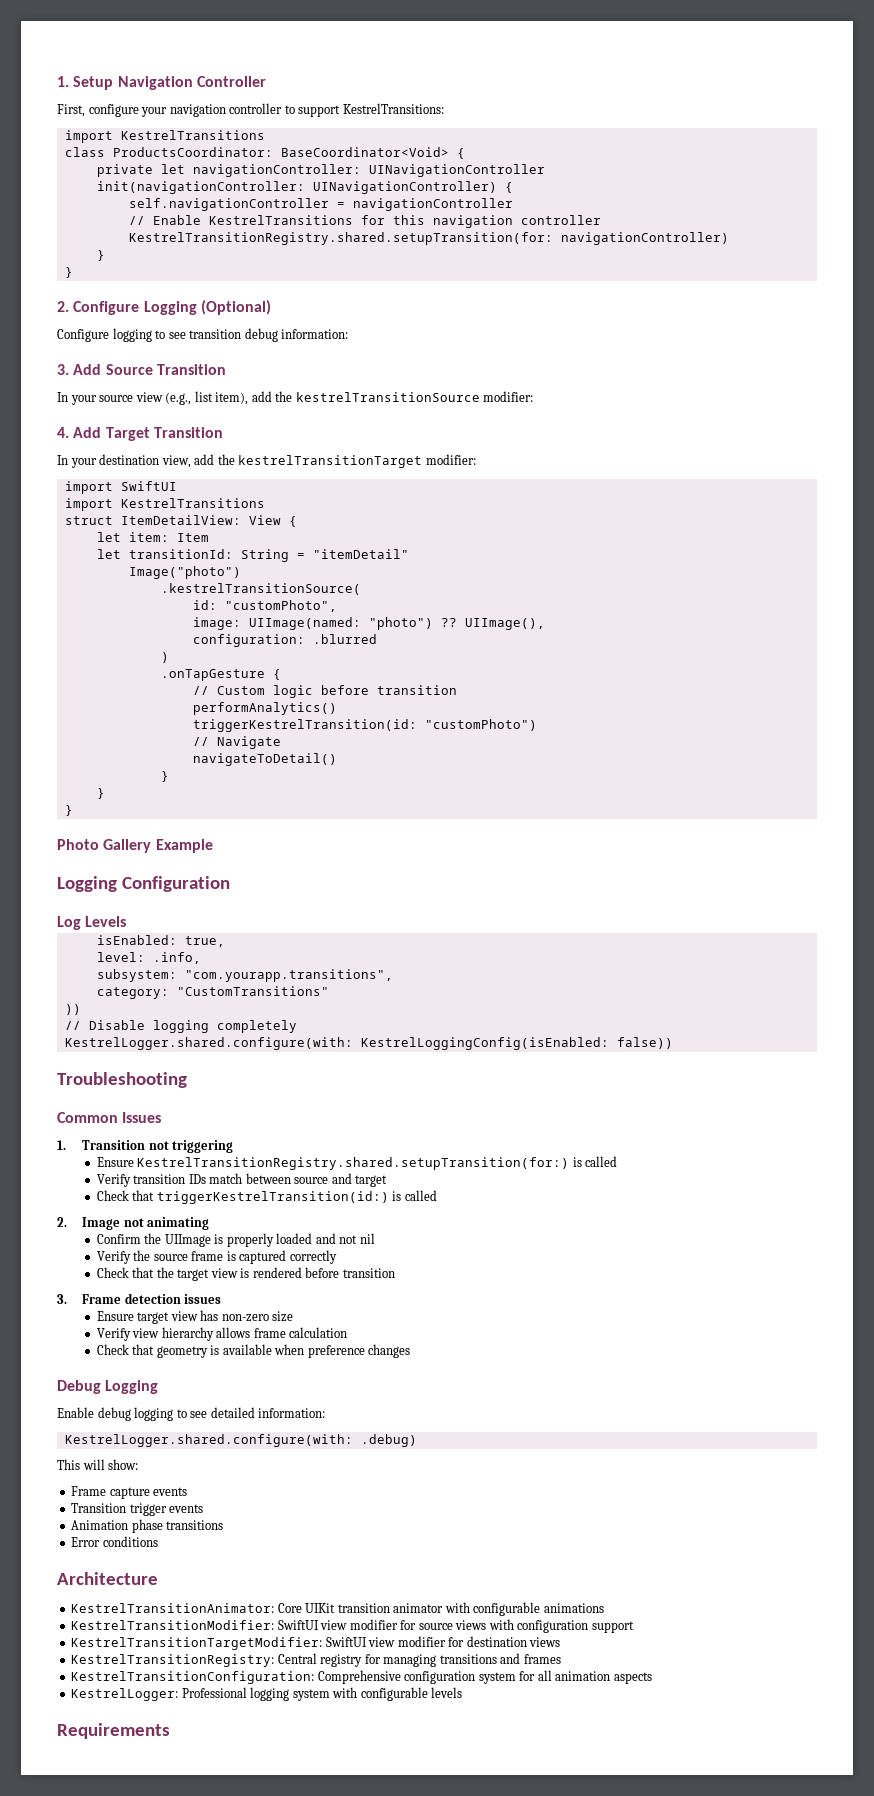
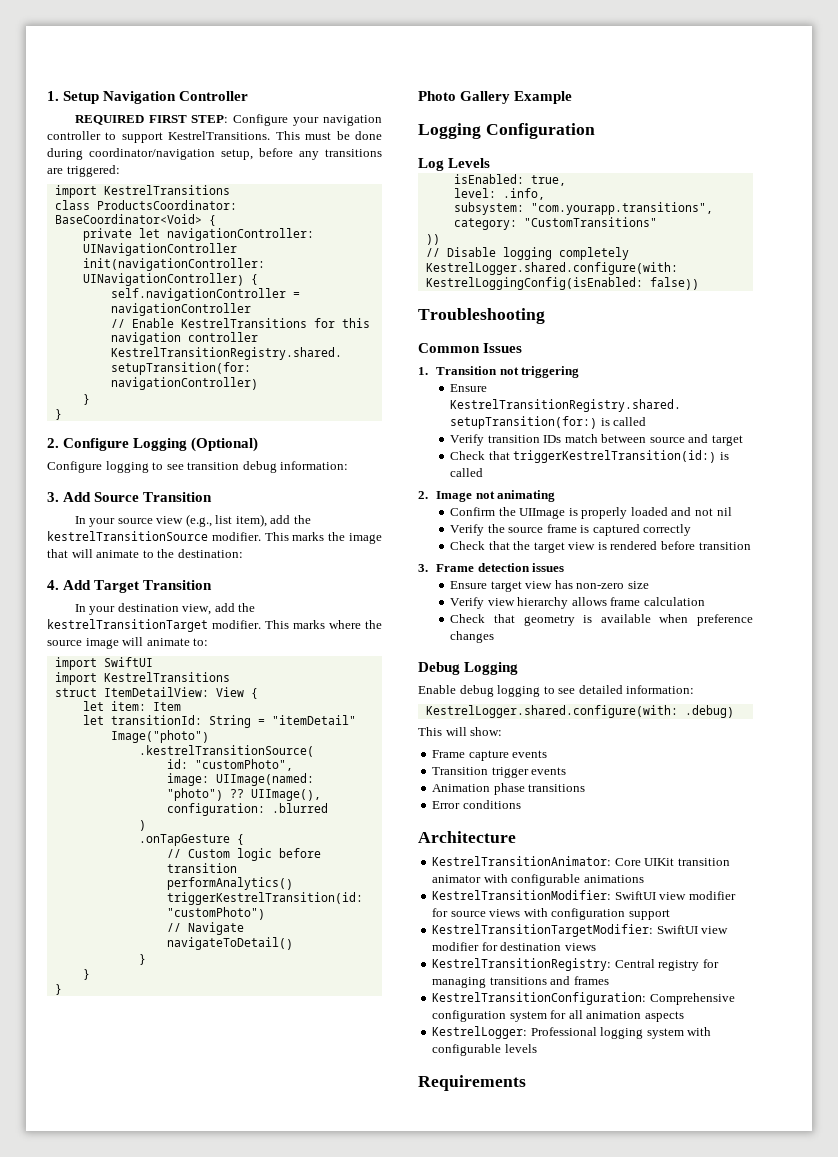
- First, configure your navigation controller to support KestrelTransitions:
+ REQUIRED FIRST STEP: Configure your navigation controller to support KestrelTransitions. This must be done during coordinator/navigation setup, before any transitions are triggered:
- In your source view (e.g., list item), add the kestrelTransitionSource modifier:
+ In your source view (e.g., list item), add the kestrelTransitionSource modifier. This marks the image that will animate to the destination:
- In your destination view, add the kestrelTransitionTarget modifier:
+ In your destination view, add the kestrelTransitionTarget modifier. This marks where the source image will animate to:

